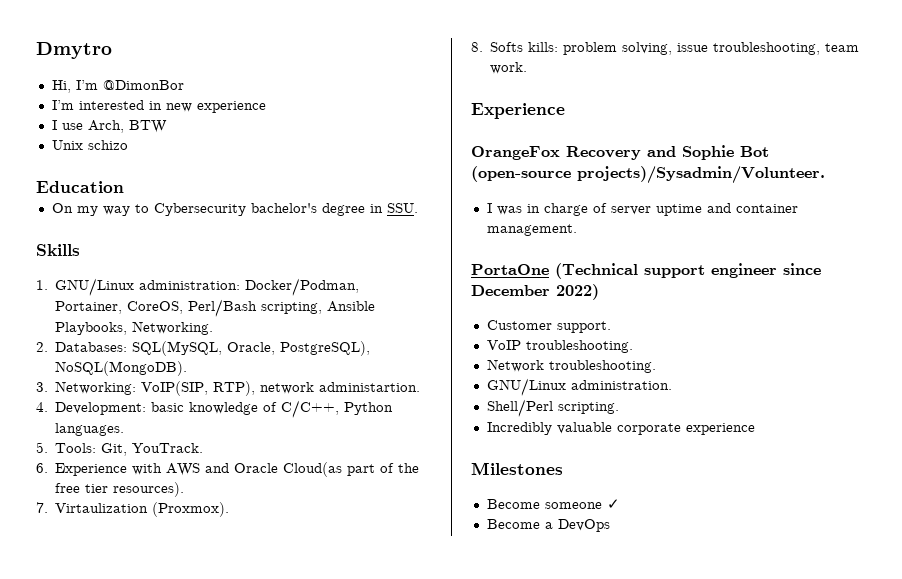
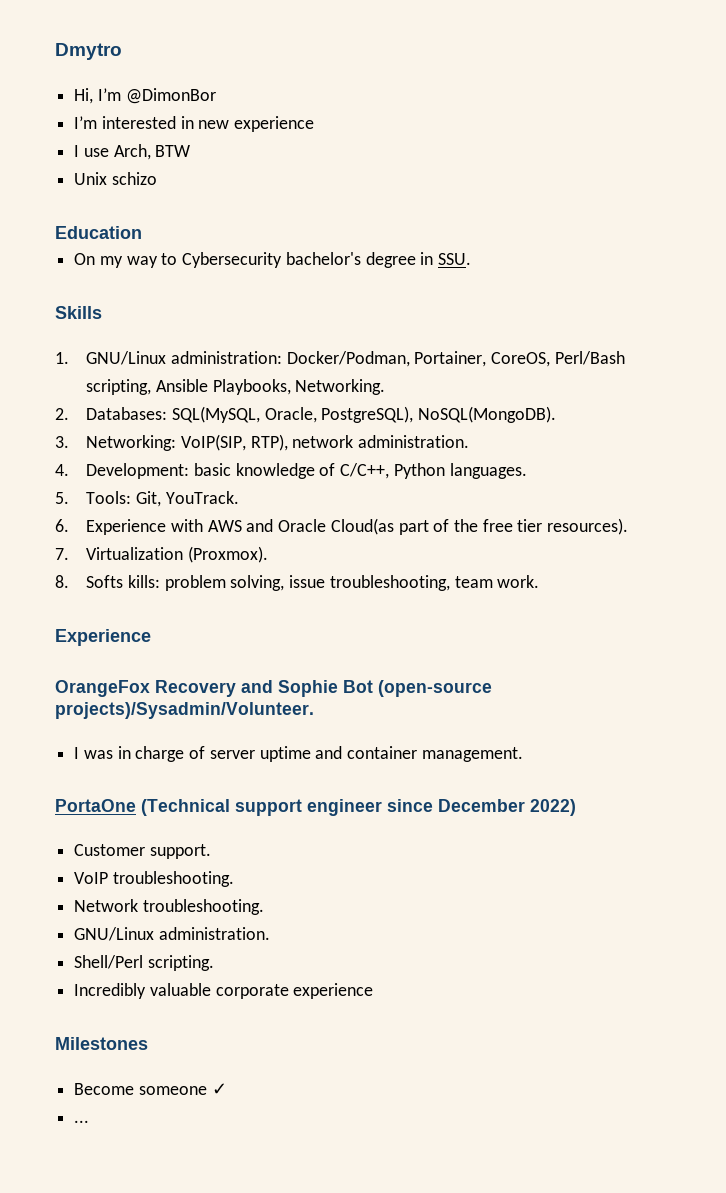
- 3. Networking: VoIP(SIP, RTP), network administartion.
+ 3. Networking: VoIP(SIP, RTP), network administration.
- 7. Virtaulization (Proxmox).
+ 7. Virtualization (Proxmox).
- Become a DevOps
+ ...

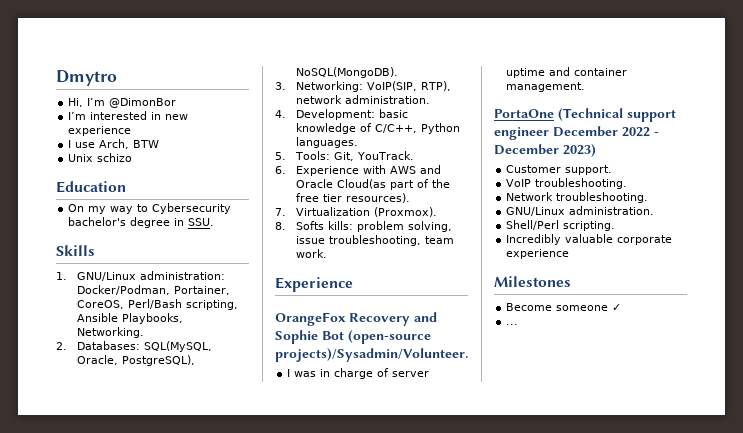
- PortaOne (Technical support engineer since December 2022)
+ PortaOne (Technical support engineer December 2022 - December 2023)

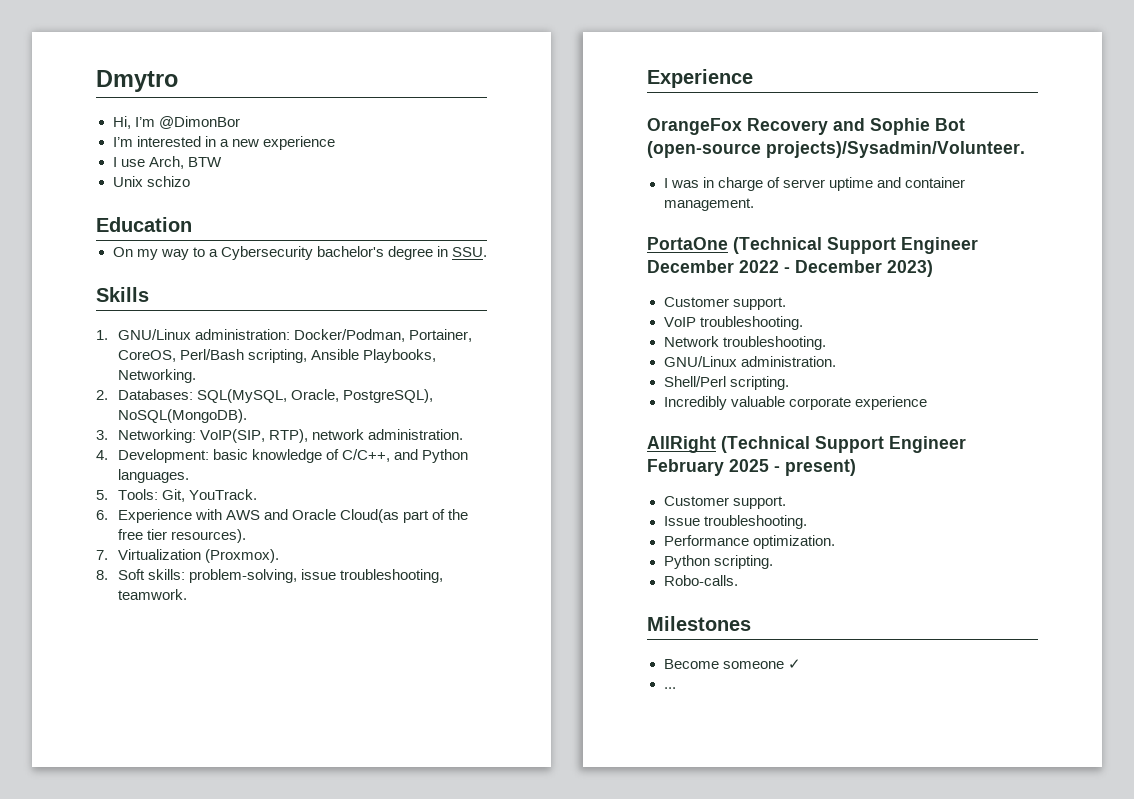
- I’m interested in new experience
+ I’m interested in a new experience
- On my way to Cybersecurity bachelor's degree in SSU.
+ On my way to a Cybersecurity bachelor's degree in SSU.
- 4. Development: basic knowledge of C/C++, Python languages.
+ 4. Development: basic knowledge of C/C++, and Python languages.
- 8. Softs kills: problem solving, issue troubleshooting, team work.
+ 8. Soft skills: problem-solving, issue troubleshooting, teamwork.
- PortaOne (Technical support engineer December 2022 - December 2023)
+ PortaOne (Technical Support Engineer December 2022 - December 2023)
+ AllRight (Technical Support Engineer February 2025 - present)
+ Customer support.
+ Issue troubleshooting.
+ Performance optimization.
+ Python scripting.
+ Robo-calls.

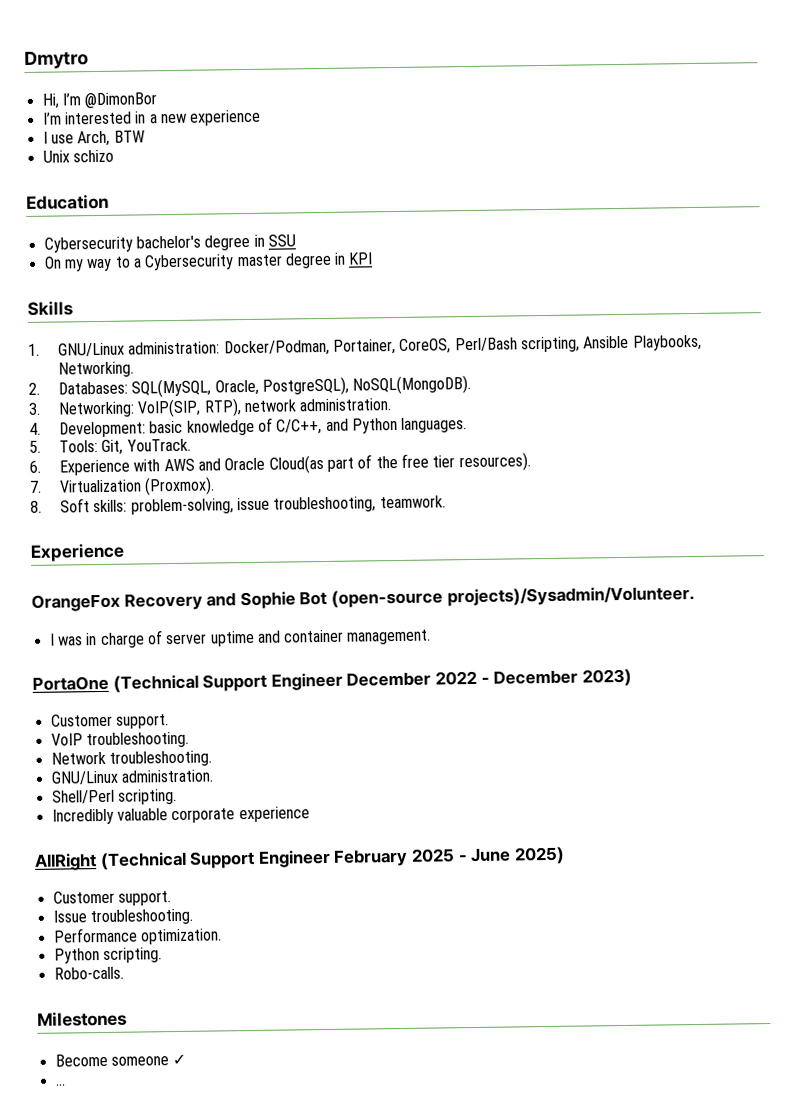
+ Cybersecurity bachelor's degree in SSU
- On my way to a Cybersecurity bachelor's degree in SSU.
+ On my way to a Cybersecurity master degree in KPI
- AllRight (Technical Support Engineer February 2025 - present)
+ AllRight (Technical Support Engineer February 2025 - June 2025)

